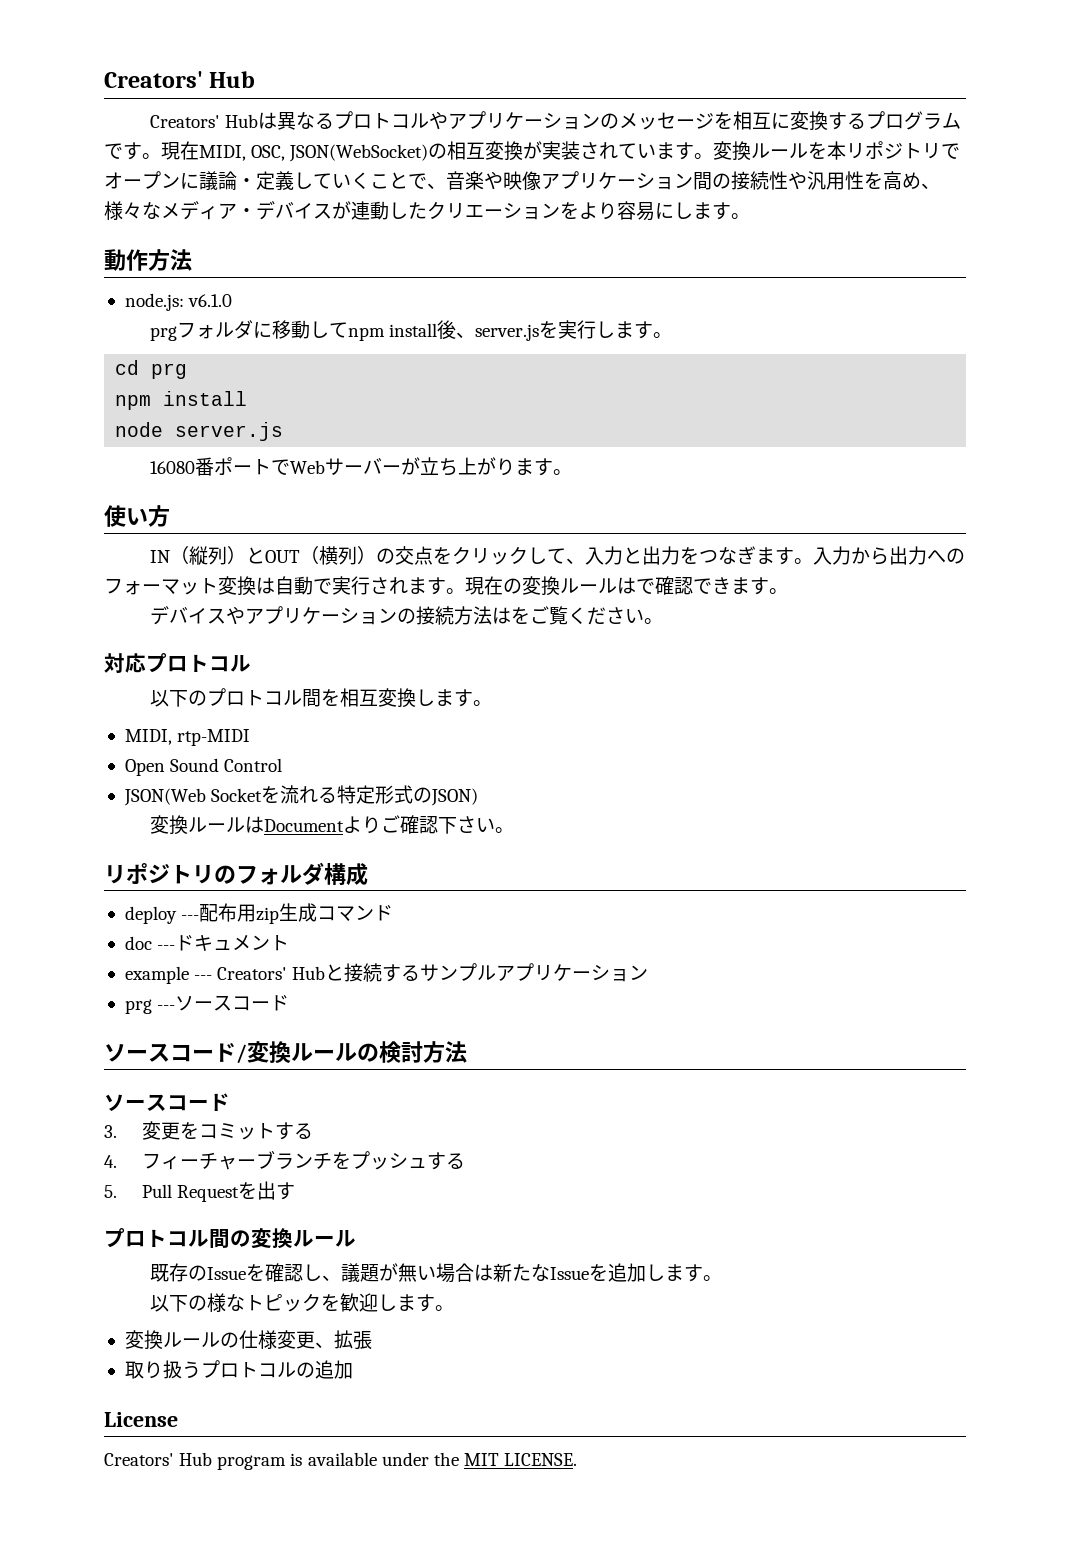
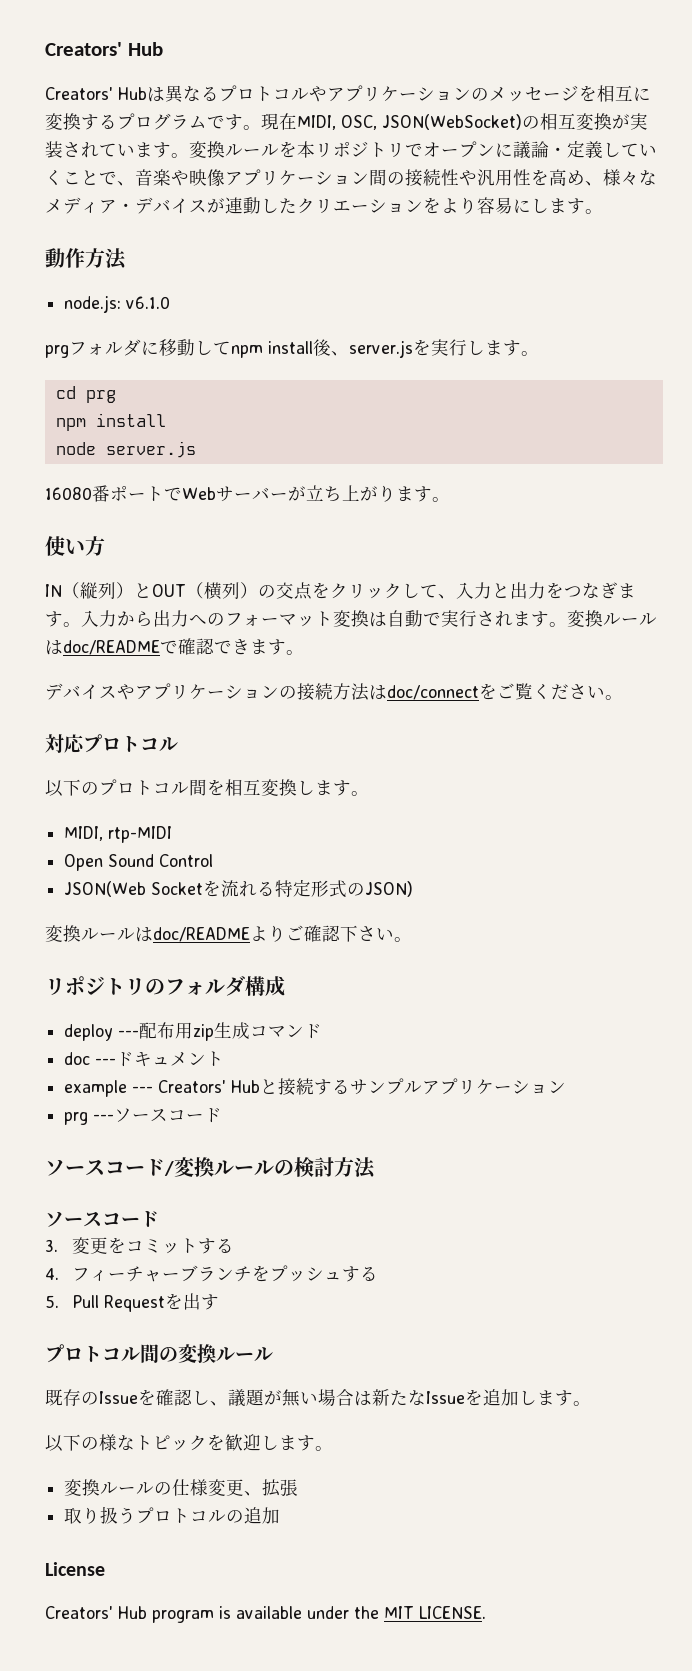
- 現在の変換ルールはで確認できます。
+ 変換ルールはdoc/READMEで確認できます。
- デバイスやアプリケーションの接続方法はをご覧ください。
+ デバイスやアプリケーションの接続方法はdoc/connectをご覧ください。
- 変換ルールはDocumentよりご確認下さい。
+ 変換ルールはdoc/READMEよりご確認下さい。

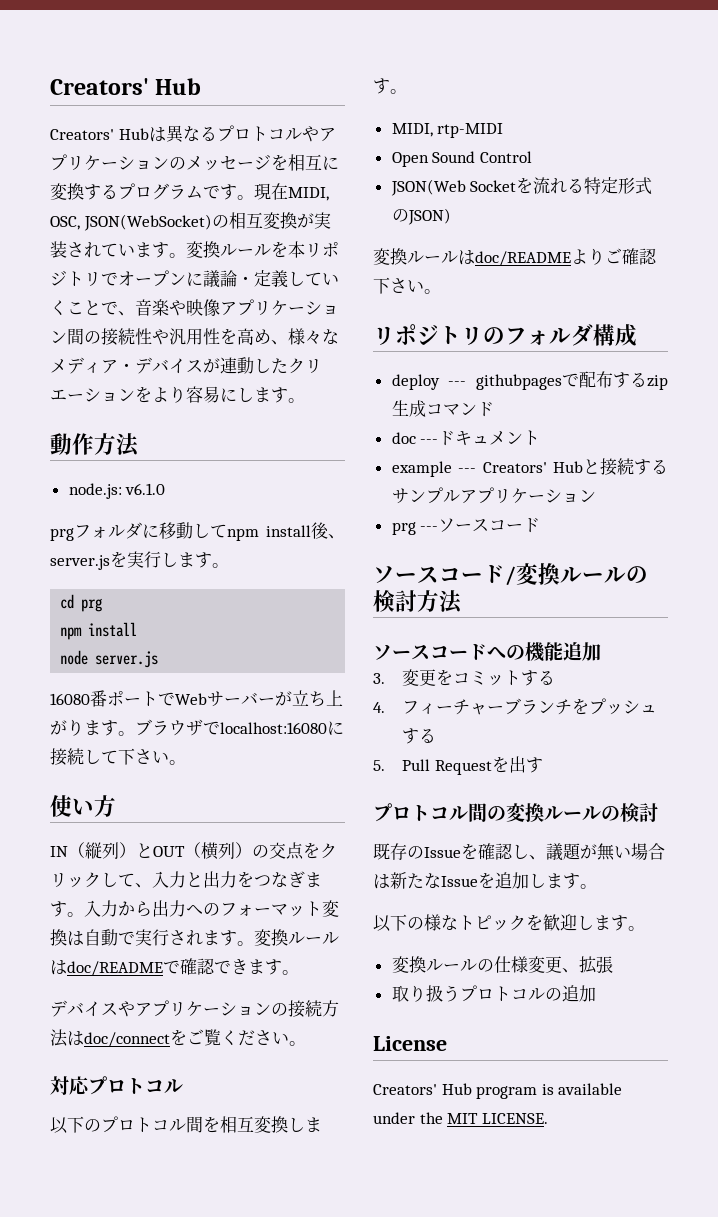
+ ブラウザでlocalhost:16080に接続して下さい。
- deploy ---配布用zip生成コマンド
+ deploy --- githubpagesで配布するzip生成コマンド
  ソースコード/変換ルールの検討方法
- ソースコード
+ ソースコードへの機能追加
- プロトコル間の変換ルール
+ プロトコル間の変換ルールの検討

